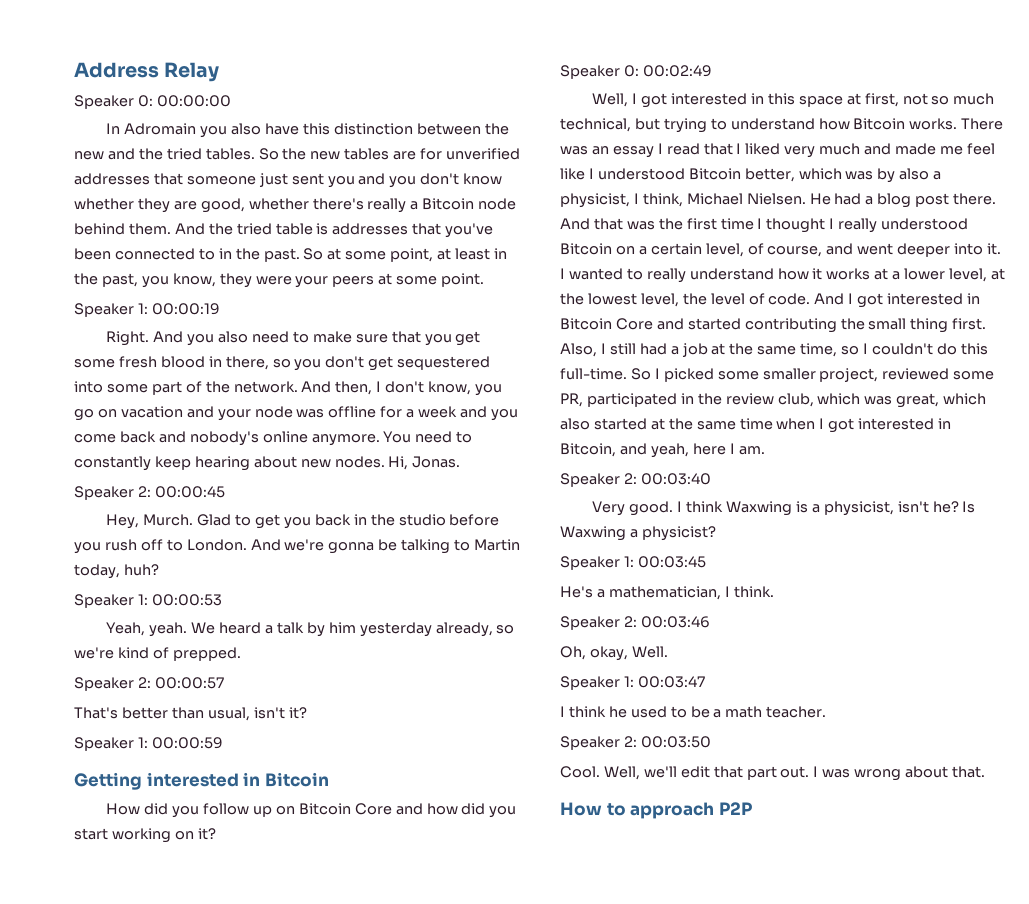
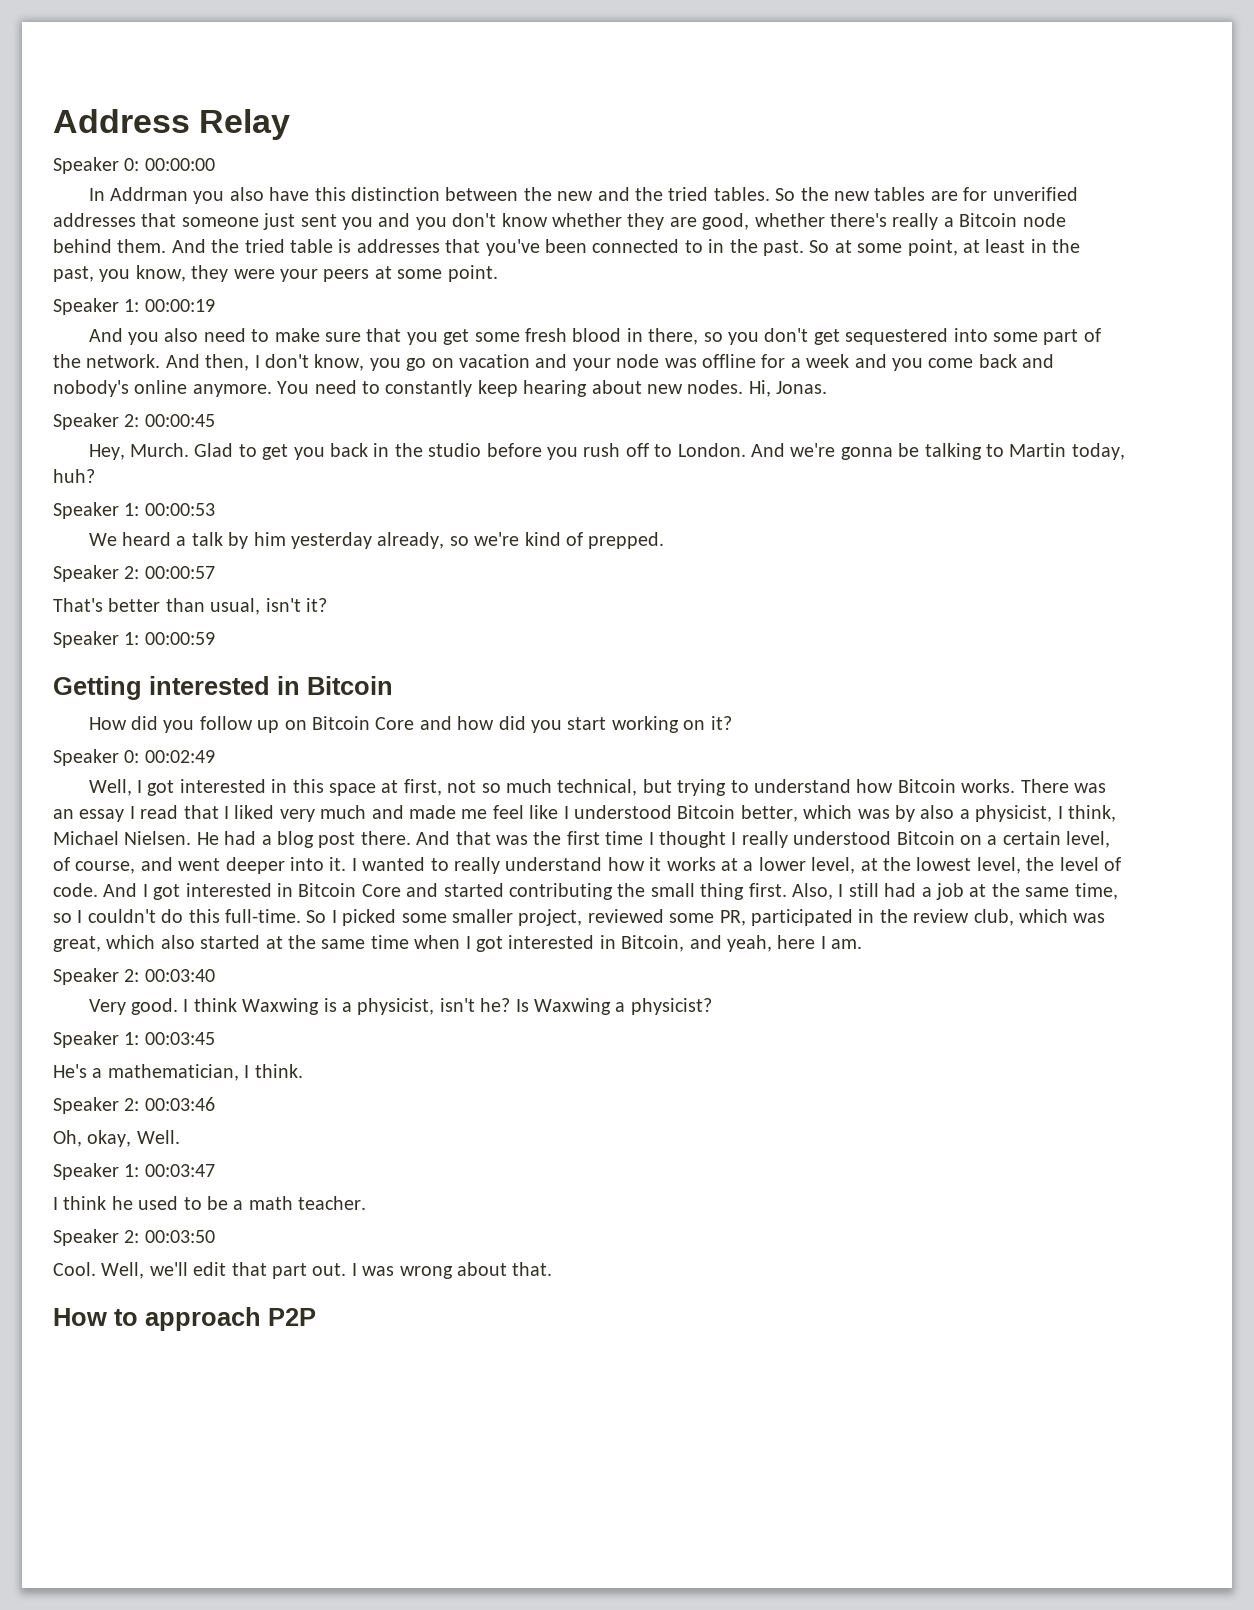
- In Adromain you also have this distinction between the new and the tried tables.
+ In Addrman you also have this distinction between the new and the tried tables.
- Right.
- Yeah, yeah.

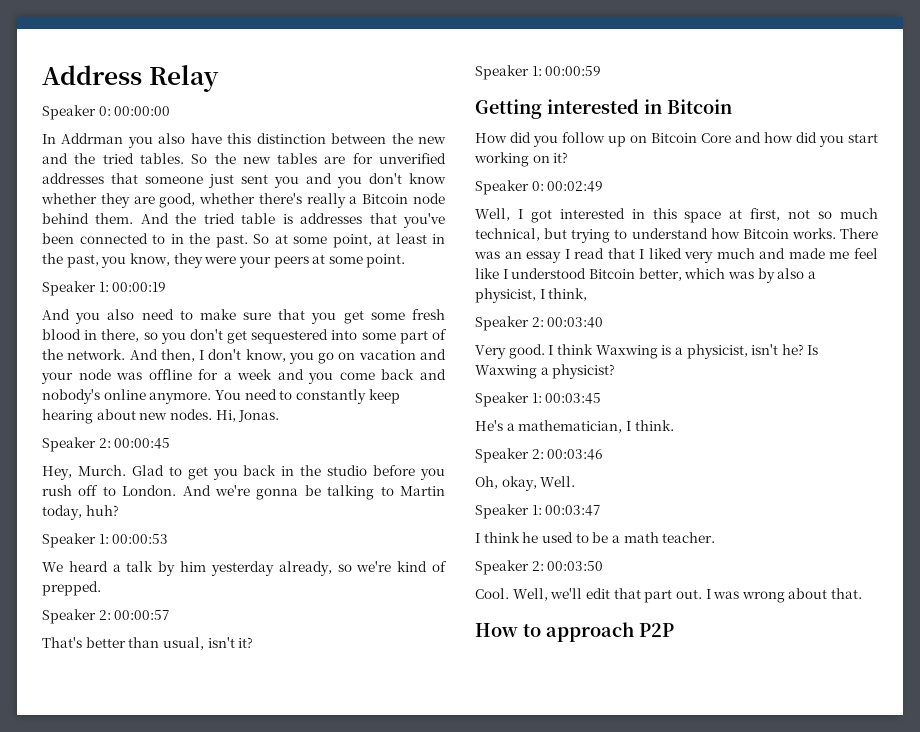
- There was an essay I read that I liked very much and made me feel like I understood Bitcoin better, which was by also a physicist, I think, Michael Nielsen. He had a blog post there. And that was the first time I thought I really understood Bitcoin on a certain level, of course, and went deeper into it. I wanted to really understand how it works at a lower level, at the lowest level, the level of code. And I got interested in Bitcoin Core and started contributing the small thing first. Also, I still had a job at the same time, so I couldn't do this full-time. So I picked some smaller project, reviewed some PR, participated in the review club, which was great, which also started at the same time when I got interested in Bitcoin, and yeah, here I am.
+ There was an essay I read that I liked very much and made me feel like I understood Bitcoin better, which was by also a physicist, I think,

